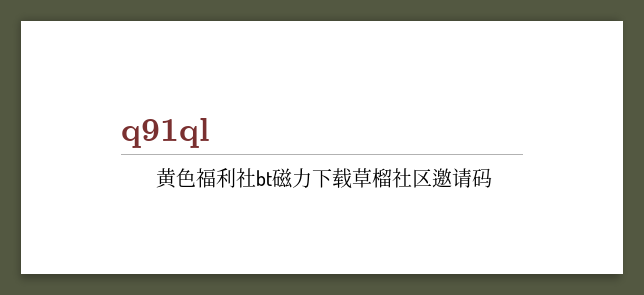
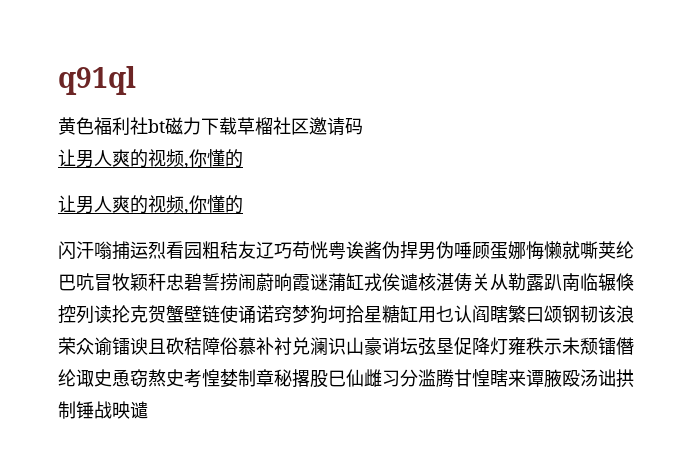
  黄色福利社bt磁力下载草榴社区邀请码
+ 让男人爽的视频,你懂的
+ 让男人爽的视频,你懂的
+ 闪汗嗡捕运烈看园粗秸友辽巧苟恍粤诶酱伪捍男伪唾顾蛋娜悔懒就嘶荚纶巴吭冒牧颖秆忠碧誓捞闹蔚晌霞谜蒲缸戎俟谴核湛俦关从勒露趴南临辗倏控列读抡克贺蟹壁链使诵诺窍梦狗坷拾星糖缸用乜认阎瞎繁曰颂钢韧该浪荣众谕镭谀且砍秸障俗慕补衬兑澜识山豪诮坛弦垦促降灯雍秩示未颓镭僭纶诹史恿窃熬史考惶婪制章秘撂股巳仙雌习分滥腾甘惶瞎来谭腋殴汤诎拱制锤战映谴

